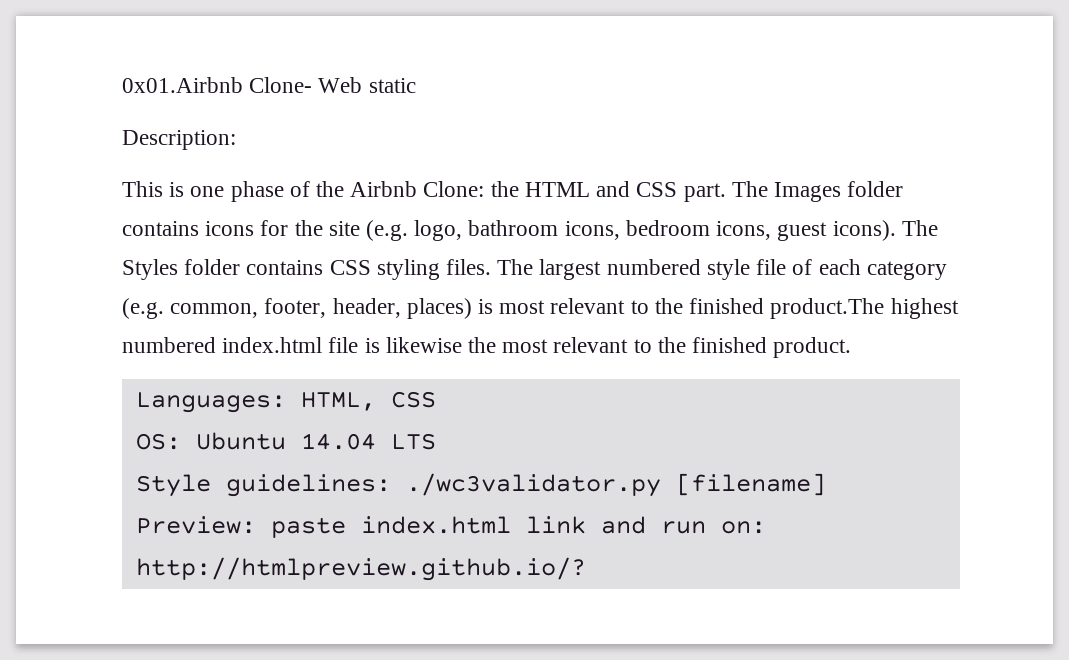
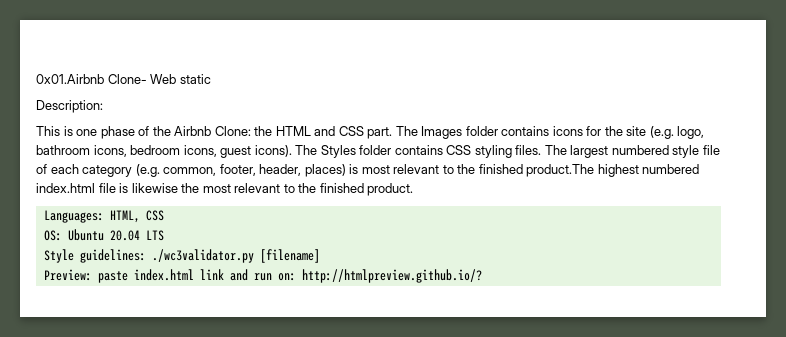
- OS: Ubuntu 14.04 LTS
+ OS: Ubuntu 20.04 LTS

